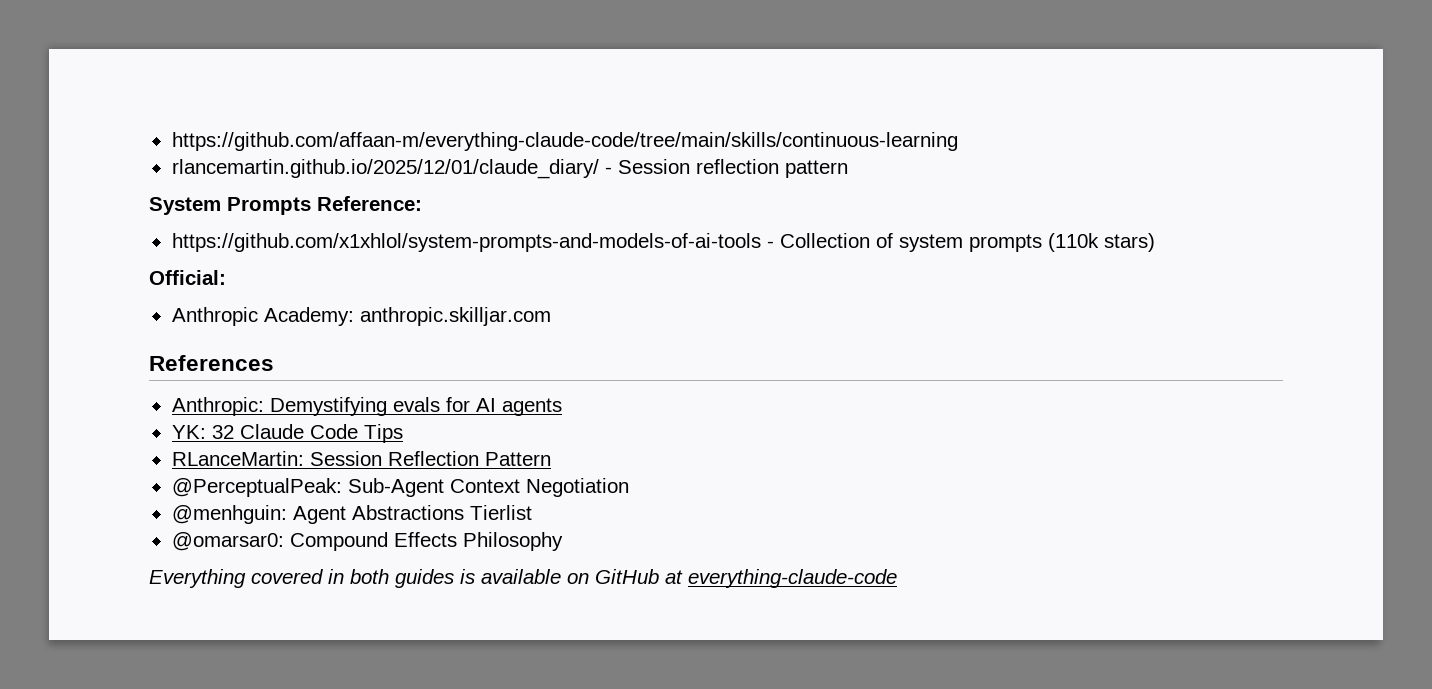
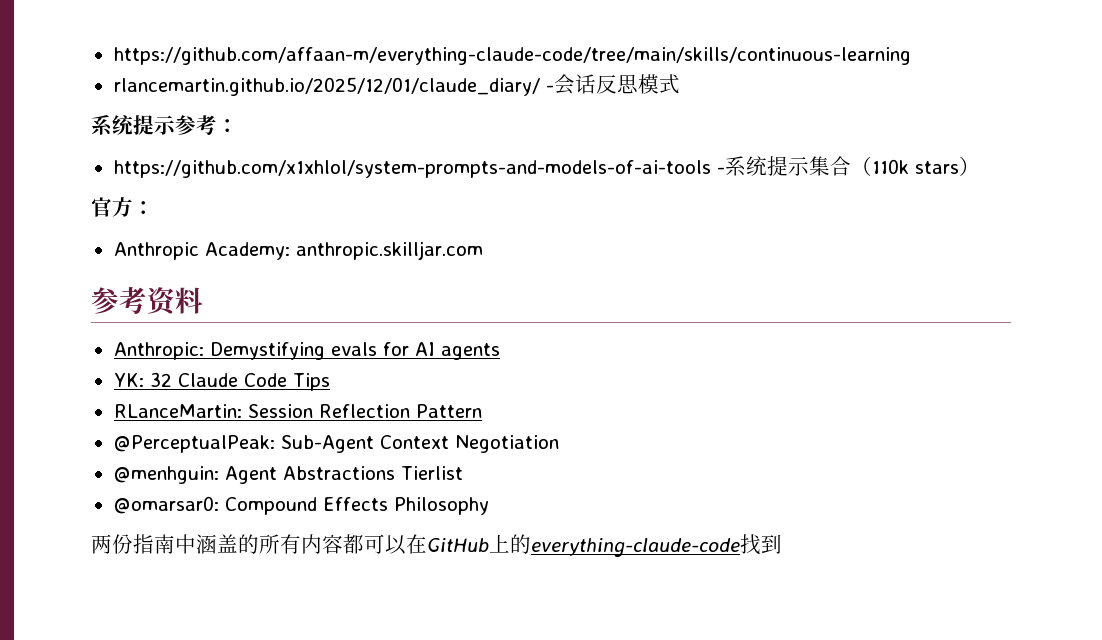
- rlancemartin.github.io/2025/12/01/claude_diary/ - Session reflection pattern
- System Prompts Reference:
- https://github.com/x1xhlol/system-prompts-and-models-of-ai-tools - Collection of system prompts (110k stars)
- Official:
+ rlancemartin.github.io/2025/12/01/claude_diary/ -会话反思模式
+ 系统提示参考：
+ https://github.com/x1xhlol/system-prompts-and-models-of-ai-tools -系统提示集合（110k stars）
+ 官方：
- References
+ 参考资料
- Everything covered in both guides is available on GitHub at everything-claude-code
+ 两份指南中涵盖的所有内容都可以在GitHub上的everything-claude-code找到

